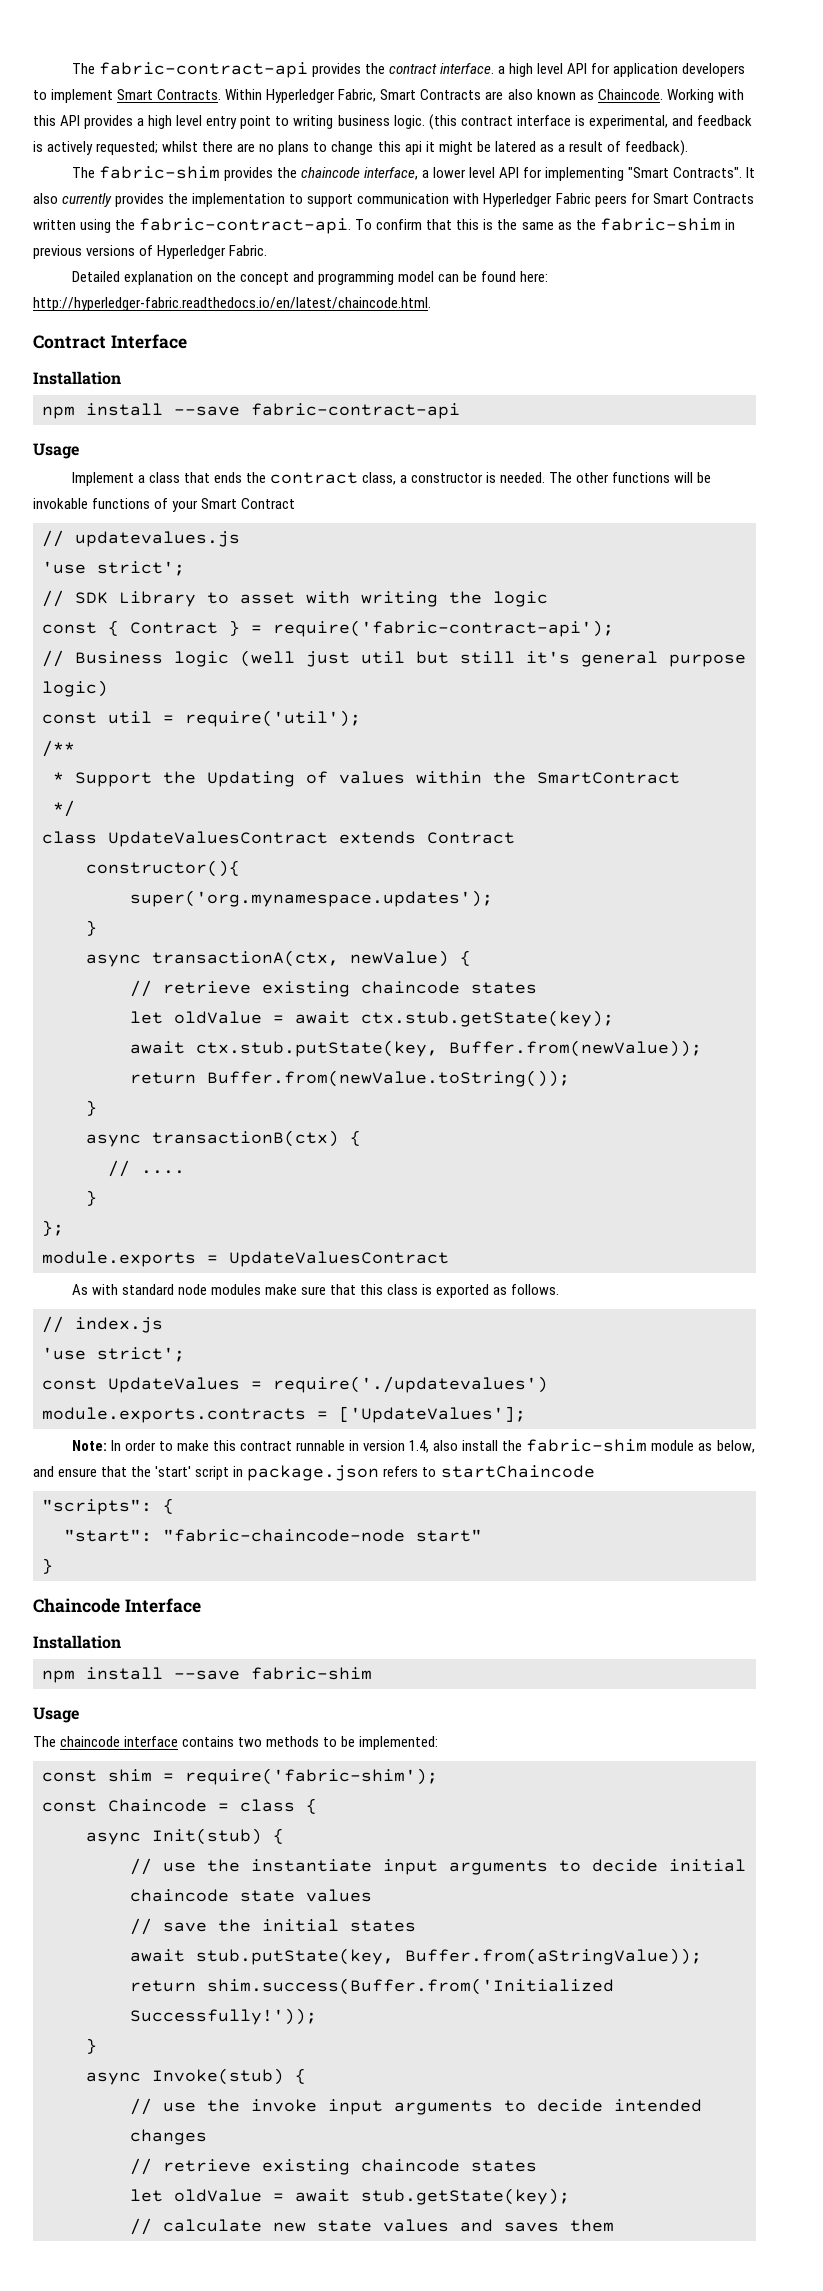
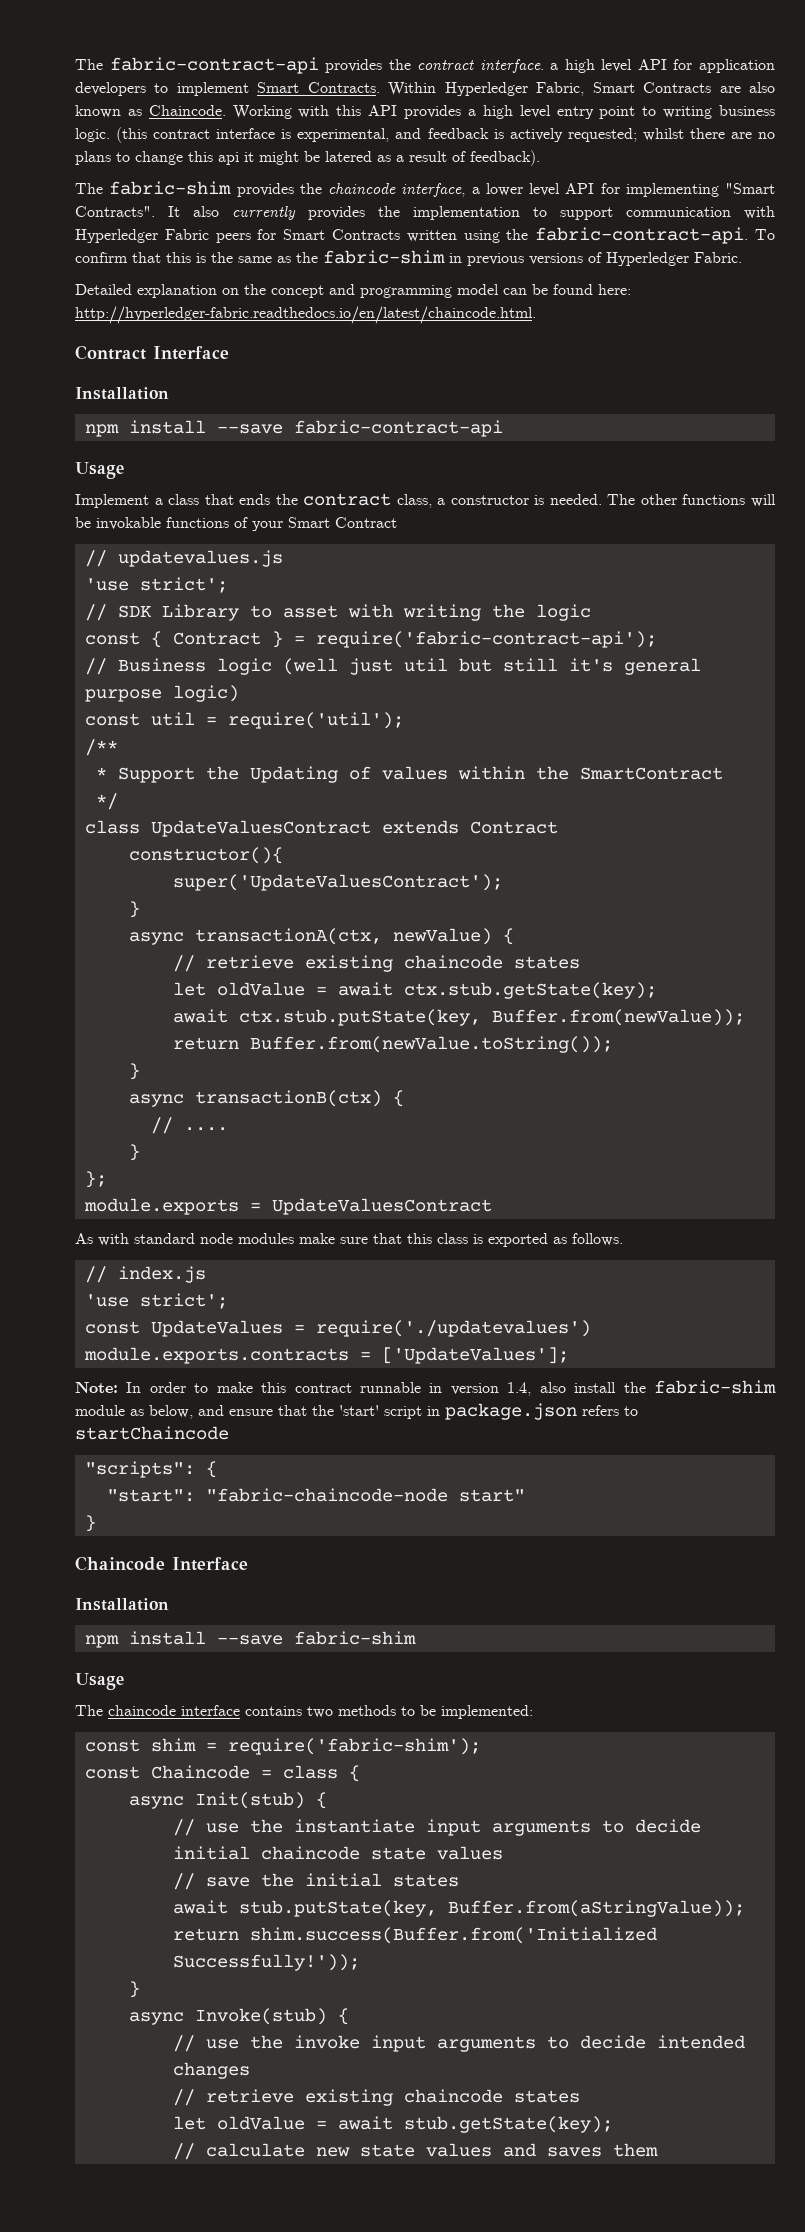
- super('org.mynamespace.updates');
+ super('UpdateValuesContract');

